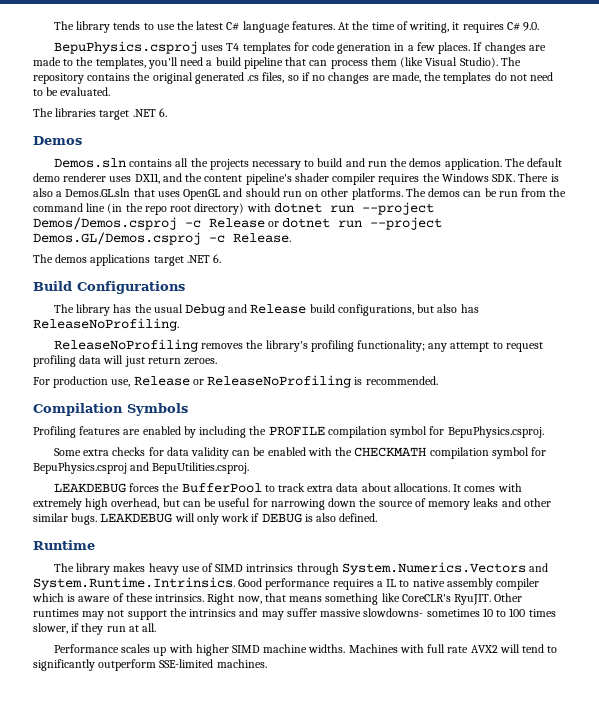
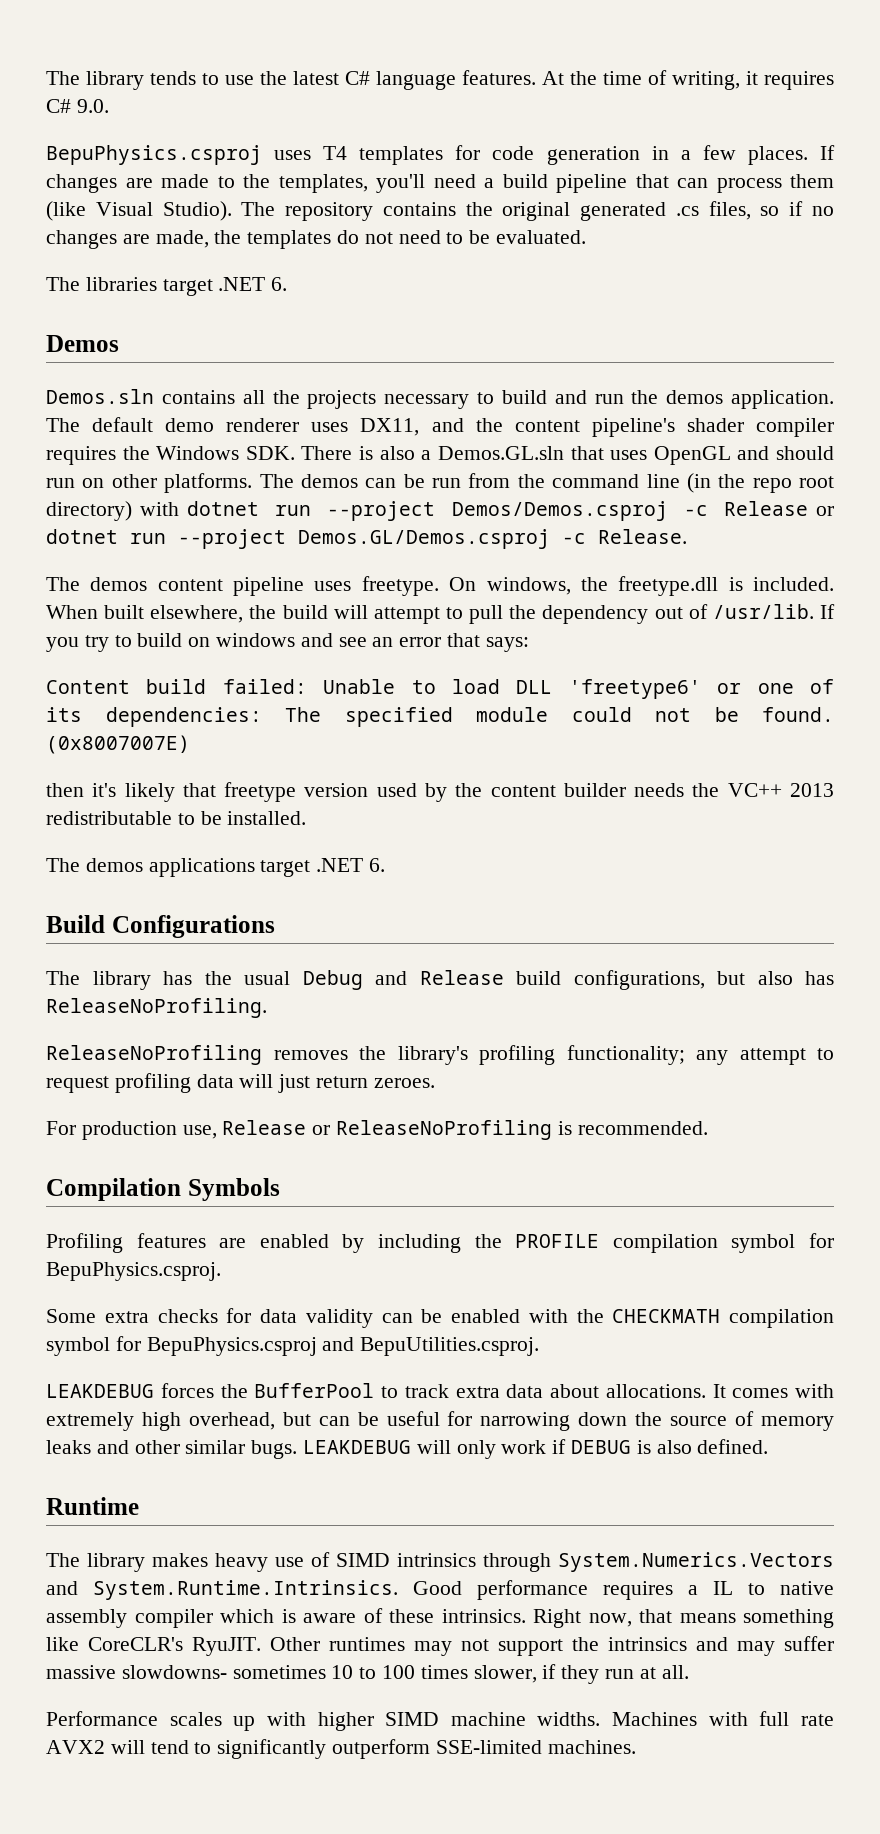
+ The demos content pipeline uses freetype. On windows, the freetype.dll is included. When built elsewhere, the build will attempt to pull the dependency out of /usr/lib. If you try to build on windows and see an error that says:
+ Content build failed: Unable to load DLL 'freetype6' or one of its dependencies: The specified module could not be found. (0x8007007E)
+ then it's likely that freetype version used by the content builder needs the VC++ 2013 redistributable to be installed.

